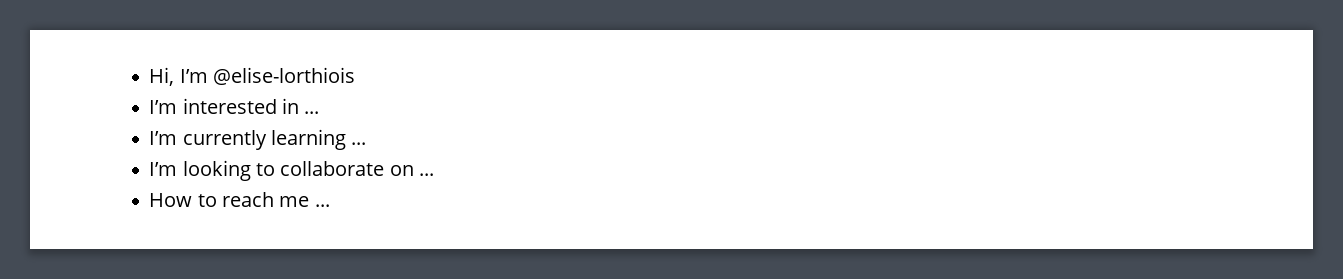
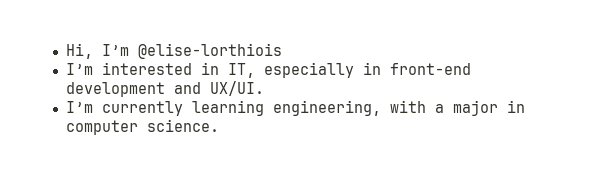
- I’m interested in ...
- I’m currently learning ...
- I’m looking to collaborate on ...
- How to reach me ...
+ I’m interested in IT, especially in front-end development and UX/UI.
+ I’m currently learning engineering, with a major in computer science.

